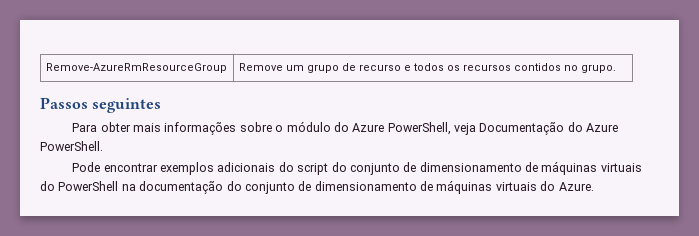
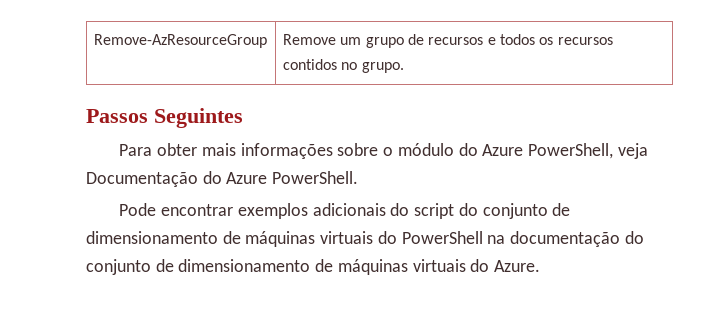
- Remove-AzureRmResourceGroup | Remove um grupo de recurso e todos os recursos contidos no grupo.
+ Remove-AzResourceGroup | Remove um grupo de recursos e todos os recursos contidos no grupo.
- Passos seguintes
+ Passos Seguintes

